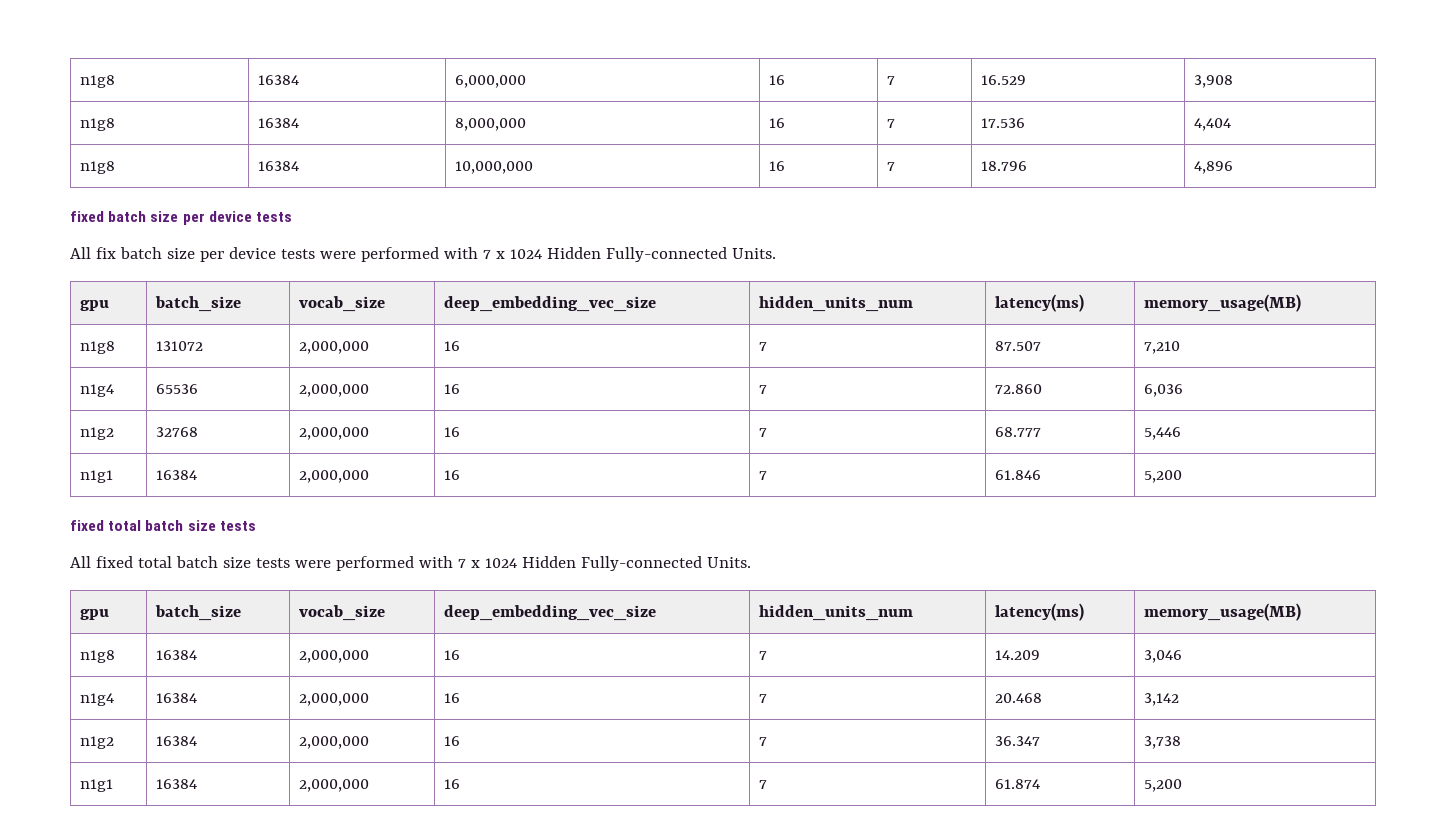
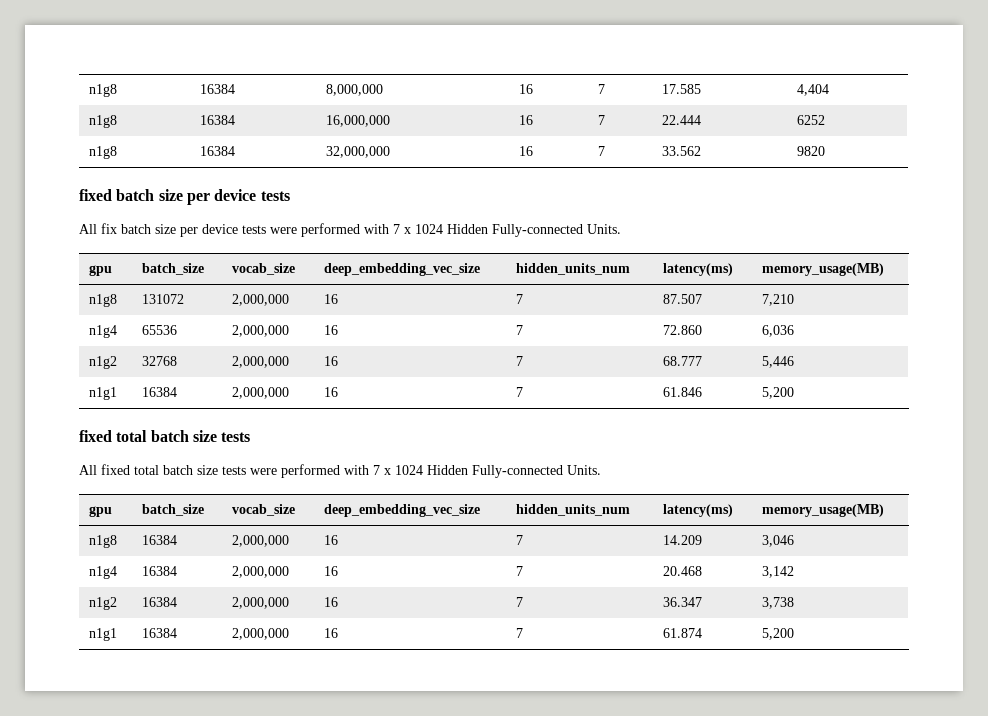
- n1g8 | 16384 | 6,000,000 | 16 | 7 | 16.529 | 3,908
- n1g8 | 16384 | 8,000,000 | 16 | 7 | 17.536 | 4,404
+ n1g8 | 16384 | 8,000,000 | 16 | 7 | 17.585 | 4,404
- n1g8 | 16384 | 10,000,000 | 16 | 7 | 18.796 | 4,896
+ n1g8 | 16384 | 16,000,000 | 16 | 7 | 22.444 | 6252
+ n1g8 | 16384 | 32,000,000 | 16 | 7 | 33.562 | 9820

